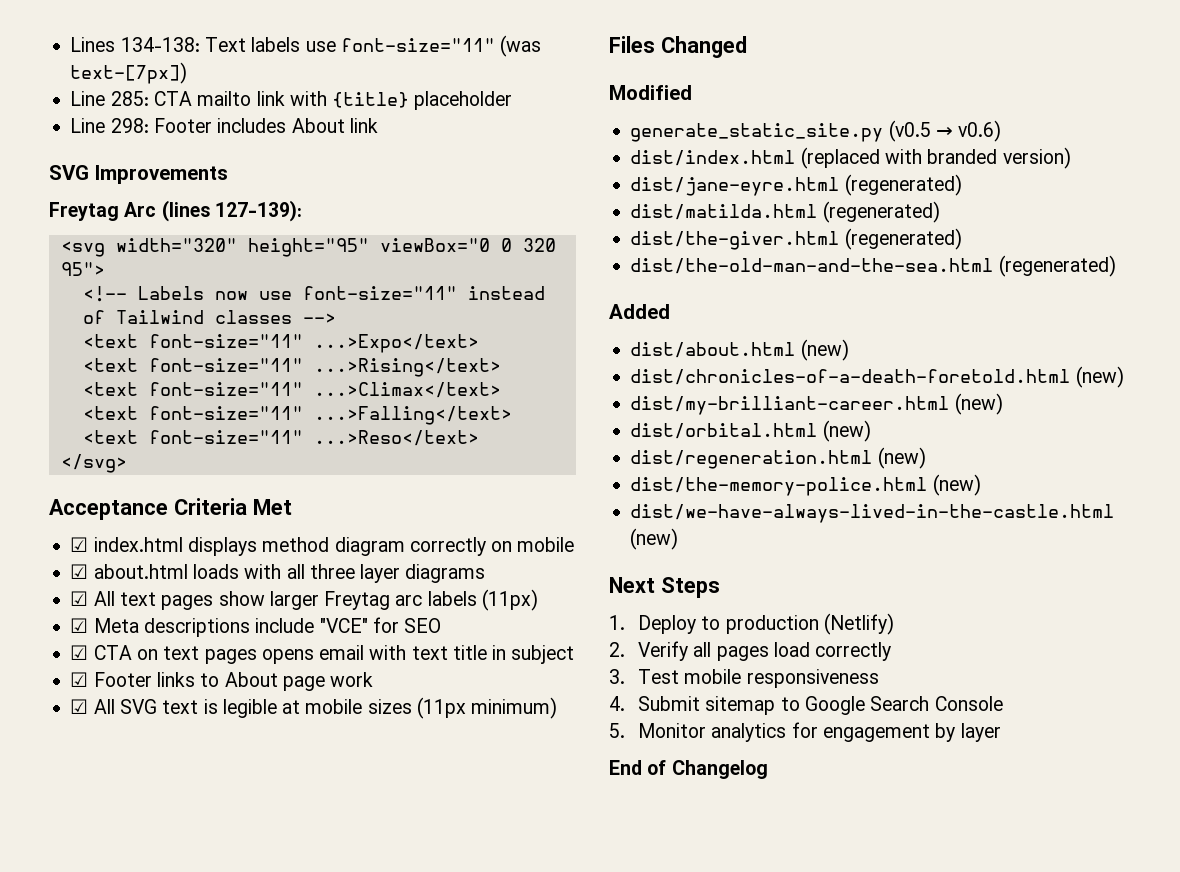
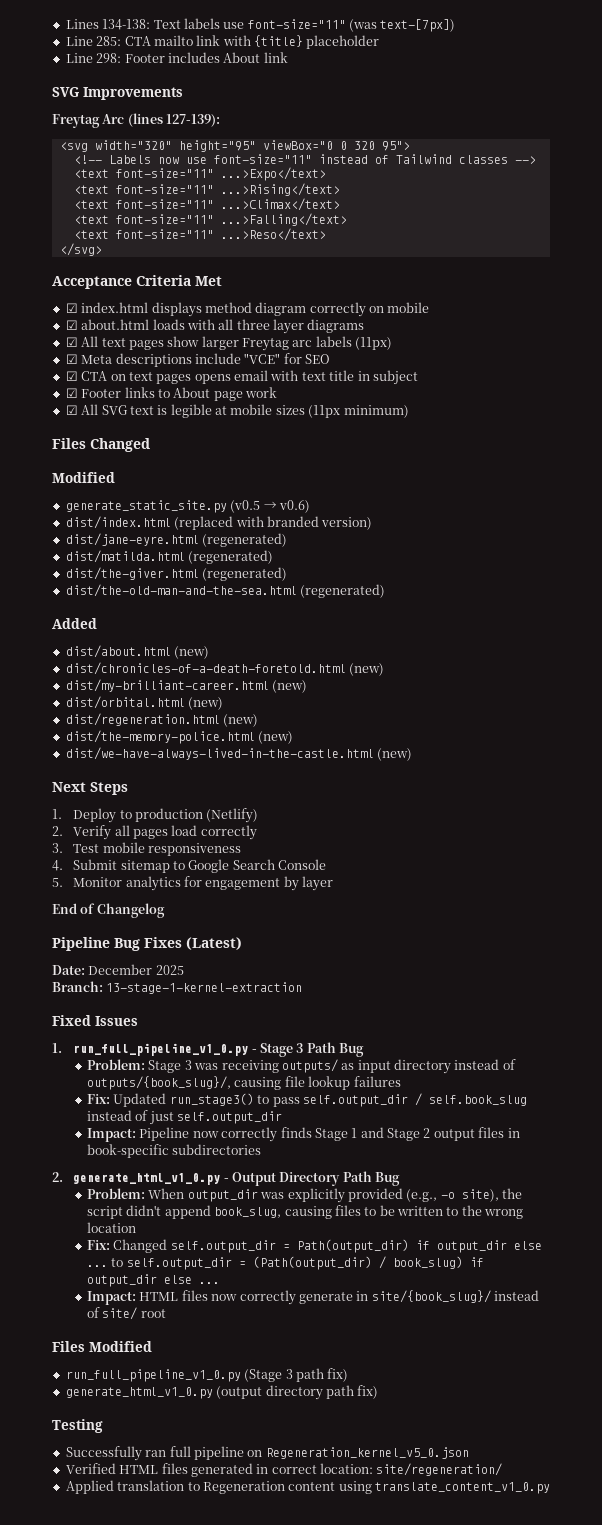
+ Pipeline Bug Fixes (Latest)
+ Date: December 2025
+ Branch: 13-stage-1-kernel-extraction
+ Fixed Issues
+ 1. run_full_pipeline_v1_0.py - Stage 3 Path Bug
+ Problem: Stage 3 was receiving outputs/ as input directory instead of outputs/{book_slug}/, causing file lookup failures
+ Fix: Updated run_stage3() to pass self.output_dir / self.book_slug instead of just self.output_dir
+ Impact: Pipeline now correctly finds Stage 1 and Stage 2 output files in book-specific subdirectories
+ 2. generate_html_v1_0.py - Output Directory Path Bug
+ Problem: When output_dir was explicitly provided (e.g., -o site), the script didn't append book_slug, causing files to be written to the wrong location
+ Fix: Changed self.output_dir = Path(output_dir) if output_dir else ... to self.output_dir = (Path(output_dir) / book_slug) if output_dir else ...
+ Impact: HTML files now correctly generate in site/{book_slug}/ instead of site/ root
+ Files Modified
+ run_full_pipeline_v1_0.py (Stage 3 path fix)
+ generate_html_v1_0.py (output directory path fix)
+ Testing
+ Successfully ran full pipeline on Regeneration_kernel_v5_0.json
+ Verified HTML files generated in correct location: site/regeneration/
+ Applied translation to Regeneration content using translate_content_v1_0.py

